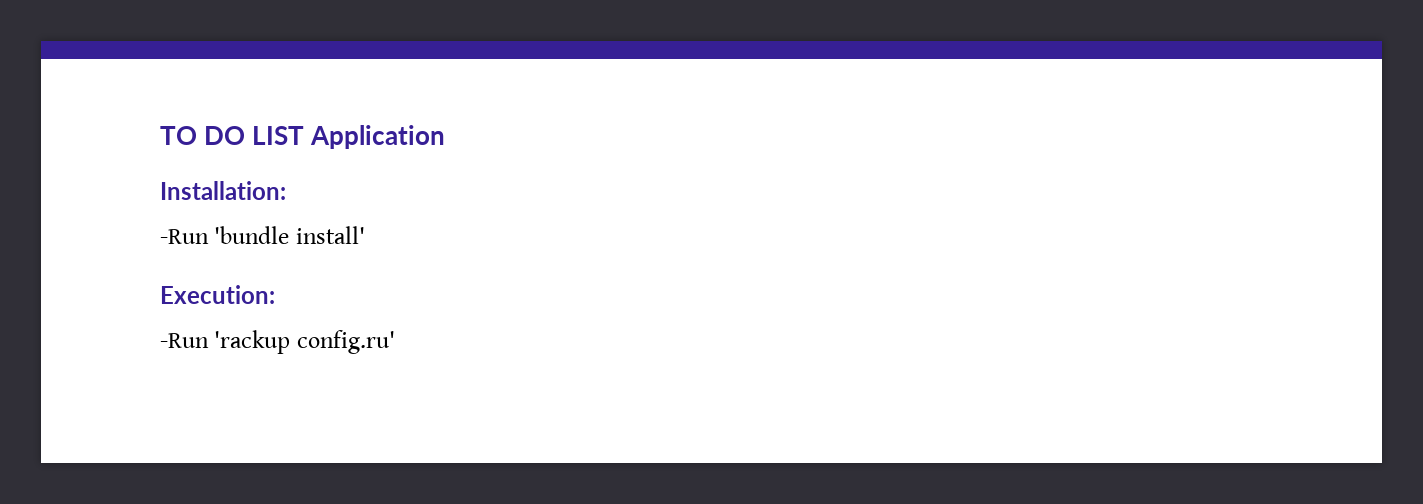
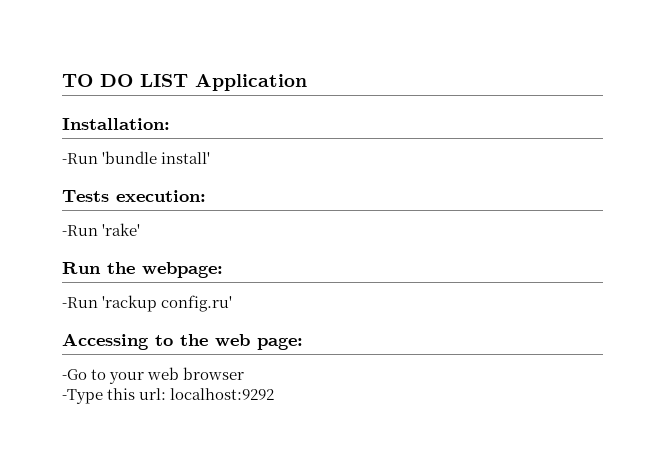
- Execution:
+ Tests execution:
+ -Run 'rake'
+ Run the webpage:
  -Run 'rackup config.ru'
+ Accessing to the web page:
+ -Go to your web browser
+ -Type this url: localhost:9292

